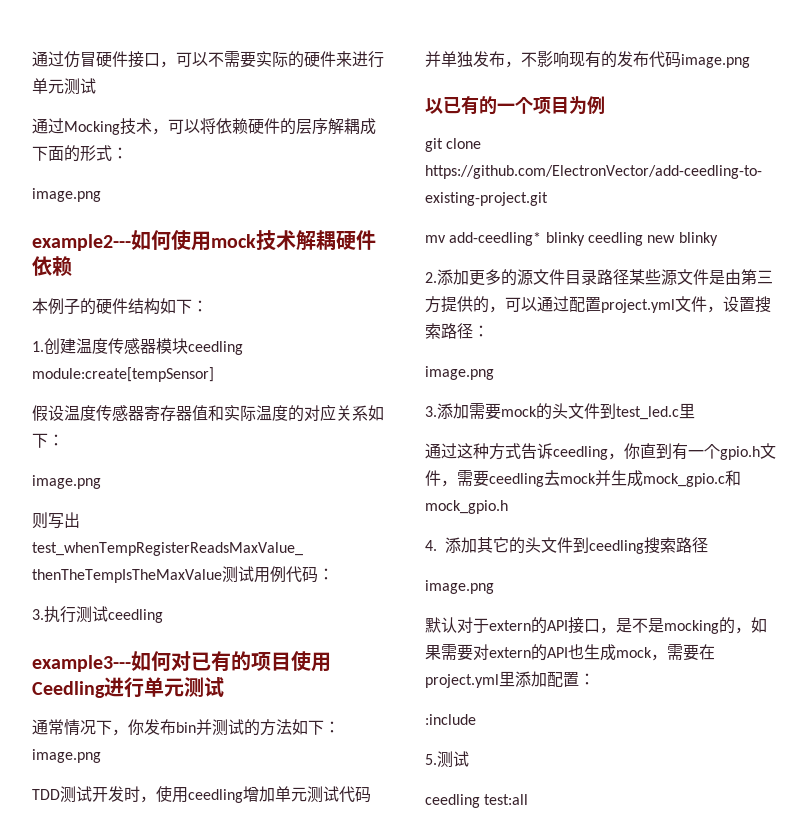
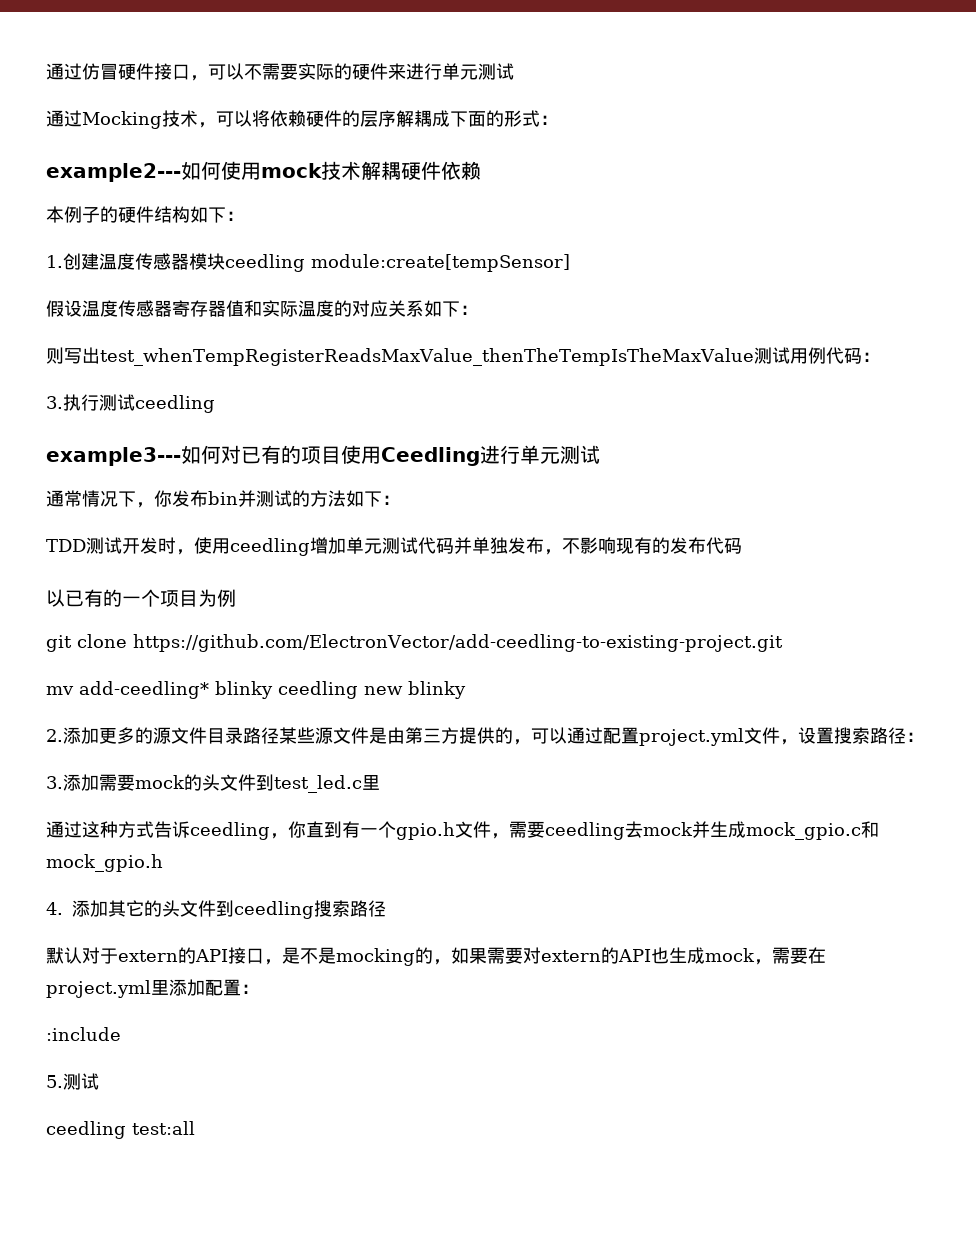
  通过Mocking技术，可以将依赖硬件的层序解耦成下面的形式：
- image.png
  假设温度传感器寄存器值和实际温度的对应关系如下：
- image.png
- 通常情况下，你发布bin并测试的方法如下：image.png
+ 通常情况下，你发布bin并测试的方法如下：
- TDD测试开发时，使用ceedling增加单元测试代码并单独发布，不影响现有的发布代码image.png
+ TDD测试开发时，使用ceedling增加单元测试代码并单独发布，不影响现有的发布代码
  2.添加更多的源文件目录路径某些源文件是由第三方提供的，可以通过配置project.yml文件，设置搜索路径：
- image.png
  4.添加其它的头文件到ceedling搜索路径
- image.png

